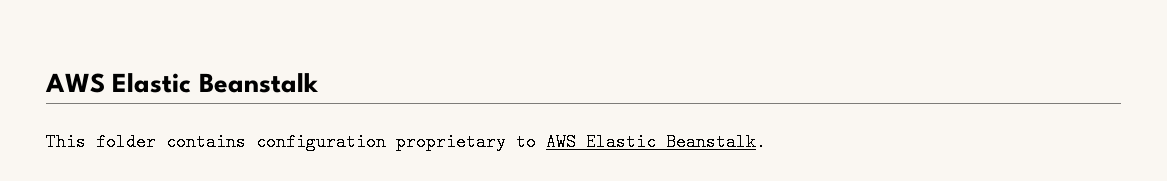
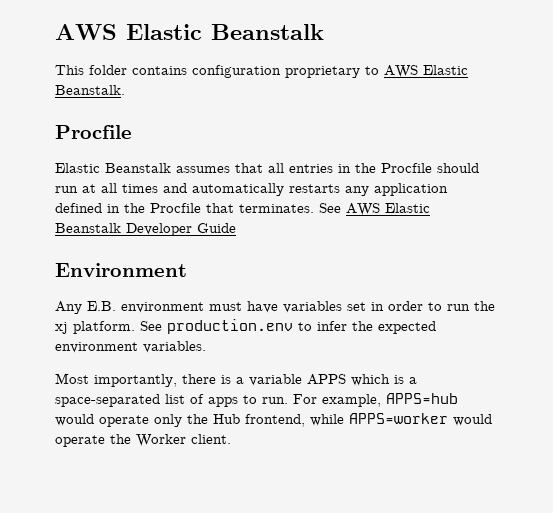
  This folder contains configuration proprietary to AWS Elastic Beanstalk.
+ Procfile
+ Elastic Beanstalk assumes that all entries in the Procfile should run at all times and automatically restarts any application defined in the Procfile that terminates. See AWS Elastic Beanstalk Developer Guide
+ Environment
+ Any E.B. environment must have variables set in order to run the xj platform. See production.env to infer the expected environment variables.
+ Most importantly, there is a variable APPS which is a space-separated list of apps to run. For example, APPS=hub would operate only the Hub frontend, while APPS=worker would operate the Worker client.

